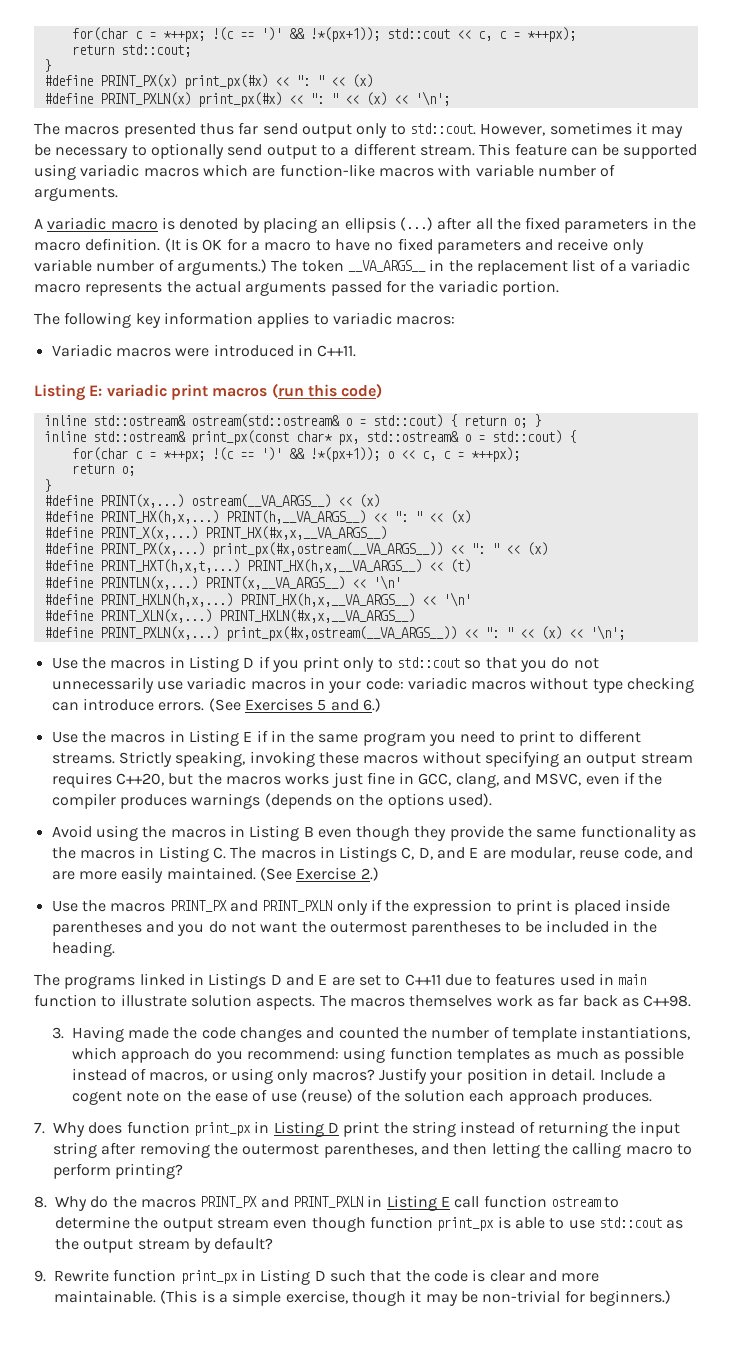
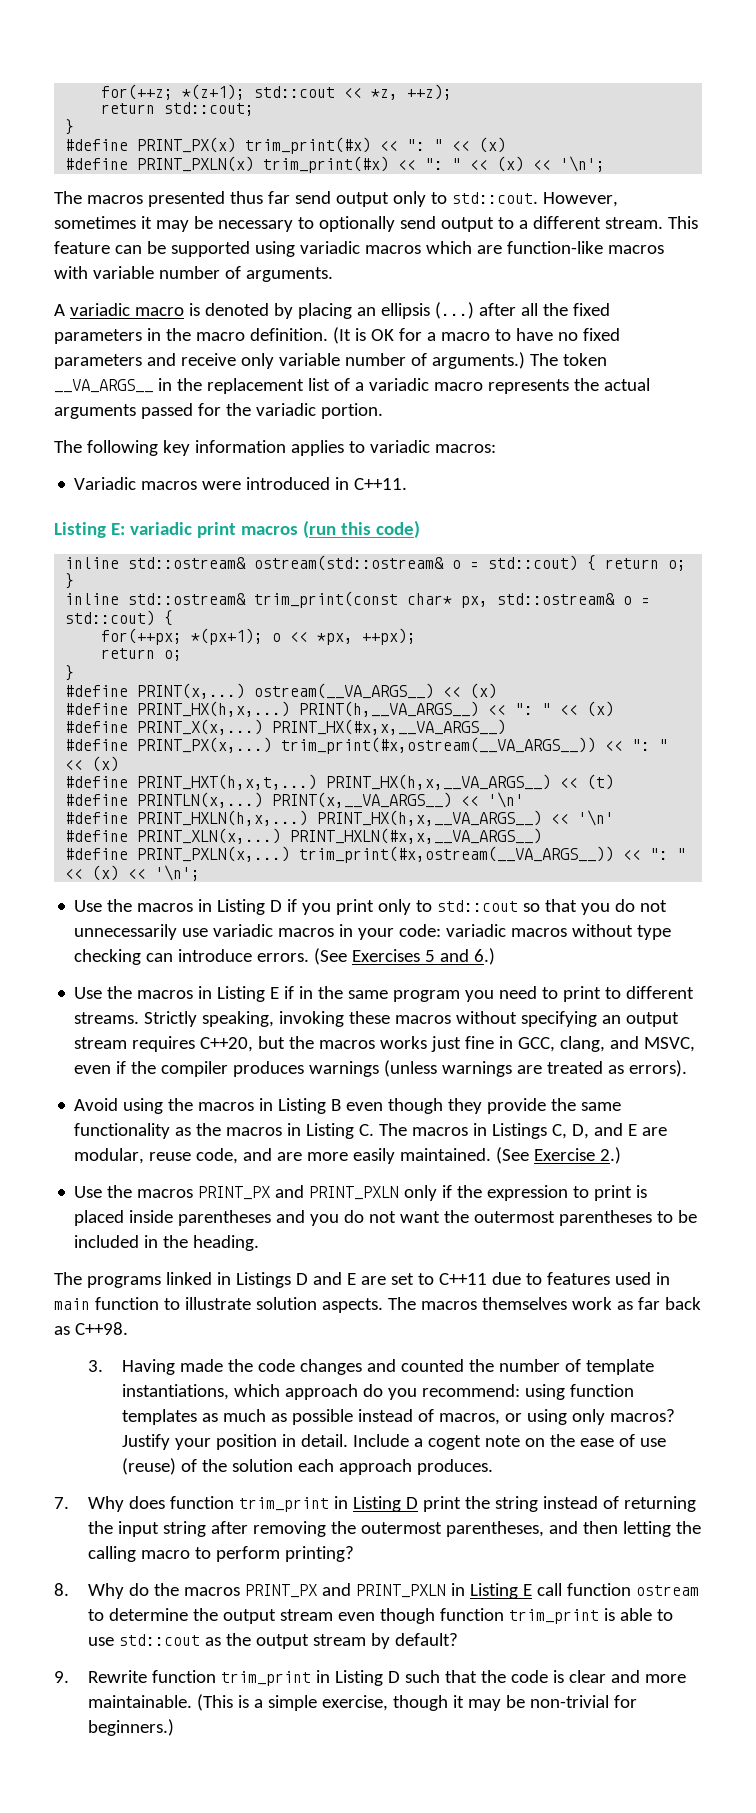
- for(char c = *++px; !(c == ')' && !*(px+1)); std::cout << c, c = *++px);
+ for(++z; *(z+1); std::cout << *z, ++z);
- #define PRINT_PX(x) print_px(#x) << ": " << (x)
+ #define PRINT_PX(x) trim_print(#x) << ": " << (x)
- #define PRINT_PXLN(x) print_px(#x) << ": " << (x) << '\n';
+ #define PRINT_PXLN(x) trim_print(#x) << ": " << (x) << '\n';
- inline std::ostream& print_px(const char* px, std::ostream& o = std::cout) {
+ inline std::ostream& trim_print(const char* px, std::ostream& o = std::cout) {
- for(char c = *++px; !(c == ')' && !*(px+1)); o << c, c = *++px);
+ for(++px; *(px+1); o << *px, ++px);
- #define PRINT_PX(x,...) print_px(#x,ostream(__VA_ARGS__)) << ": " << (x)
+ #define PRINT_PX(x,...) trim_print(#x,ostream(__VA_ARGS__)) << ": " << (x)
- #define PRINT_PXLN(x,...) print_px(#x,ostream(__VA_ARGS__)) << ": " << (x) << '\n';
+ #define PRINT_PXLN(x,...) trim_print(#x,ostream(__VA_ARGS__)) << ": " << (x) << '\n';
- Strictly speaking, invoking these macros without specifying an output stream requires C++20, but the macros works just fine in GCC, clang, and MSVC, even if the compiler produces warnings (depends on the options used).
+ Strictly speaking, invoking these macros without specifying an output stream requires C++20, but the macros works just fine in GCC, clang, and MSVC, even if the compiler produces warnings (unless warnings are treated as errors).
- 7. Why does function print_px in Listing D print the string instead of returning the input string after removing the outermost parentheses, and then letting the calling macro to perform printing?
+ 7. Why does function trim_print in Listing D print the string instead of returning the input string after removing the outermost parentheses, and then letting the calling macro to perform printing?
- 8. Why do the macros PRINT_PX and PRINT_PXLN in Listing E call function ostream to determine the output stream even though function print_px is able to use std::cout as the output stream by default?
+ 8. Why do the macros PRINT_PX and PRINT_PXLN in Listing E call function ostream to determine the output stream even though function trim_print is able to use std::cout as the output stream by default?
- 9. Rewrite function print_px in Listing D such that the code is clear and more maintainable.
+ 9. Rewrite function trim_print in Listing D such that the code is clear and more maintainable.

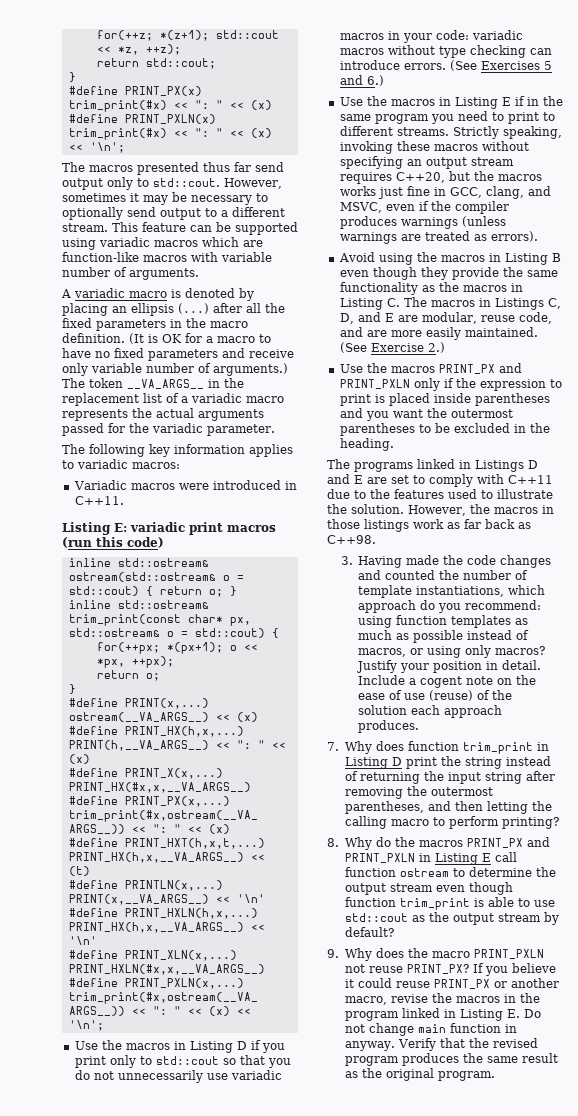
- The token __VA_ARGS__ in the replacement list of a variadic macro represents the actual arguments passed for the variadic portion.
+ The token __VA_ARGS__ in the replacement list of a variadic macro represents the actual arguments passed for the variadic parameter.
- Use the macros PRINT_PX and PRINT_PXLN only if the expression to print is placed inside parentheses and you do not want the outermost parentheses to be included in the heading.
+ Use the macros PRINT_PX and PRINT_PXLN only if the expression to print is placed inside parentheses and you want the outermost parentheses to be excluded in the heading.
- The programs linked in Listings D and E are set to C++11 due to features used in main function to illustrate solution aspects. The macros themselves work as far back as C++98.
+ The programs linked in Listings D and E are set to comply with C++11 due to the features used to illustrate the solution. However, the macros in those listings work as far back as C++98.
- 9. Rewrite function trim_print in Listing D such that the code is clear and more maintainable. (This is a simple exercise, though it may be non-trivial for beginners.)
+ 9. Why does the macro PRINT_PXLN not reuse PRINT_PX? If you believe it could reuse PRINT_PX or another macro, revise the macros in the program linked in Listing E. Do not change main function in anyway. Verify that the revised program produces the same result as the original program.

